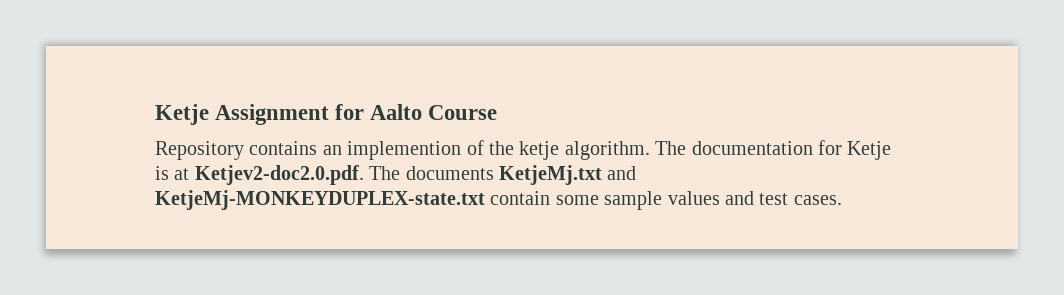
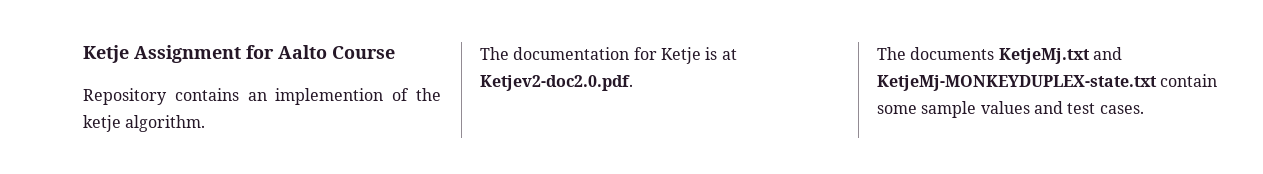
- Repository contains an implemention of the ketje algorithm. The documentation for Ketje is at Ketjev2-doc2.0.pdf. The documents KetjeMj.txt and KetjeMj-MONKEYDUPLEX-state.txt contain some sample values and test cases.
+ Repository contains an implemention of the ketje algorithm.
+ The documentation for Ketje is at Ketjev2-doc2.0.pdf.
+ The documents KetjeMj.txt and KetjeMj-MONKEYDUPLEX-state.txt contain some sample values and test cases.

